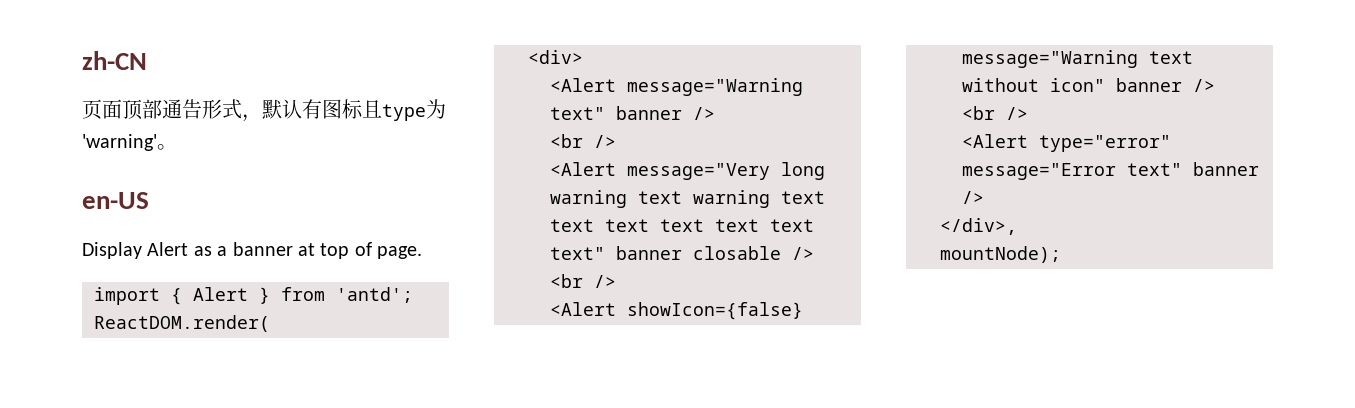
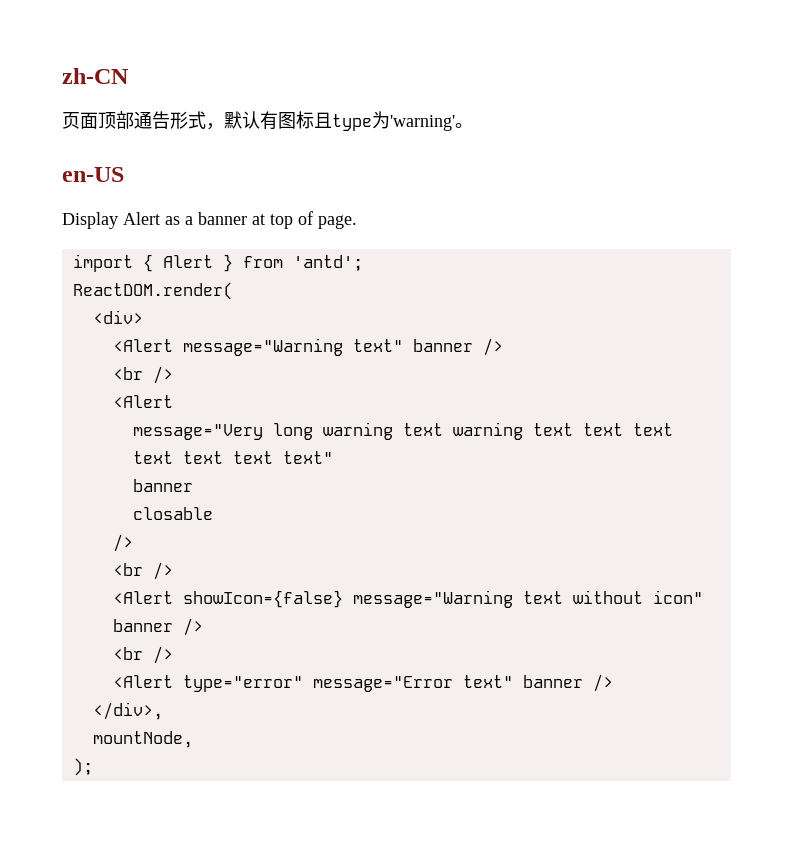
  <Alert message="Warning text" banner />
  <br />
- <Alert message="Very long warning text warning text text text text text text text" banner closable />
+ <Alert
+ message="Very long warning text warning text text text text text text text"
+ banner
+ closable
+ />
- mountNode);
+ mountNode,
+ );

